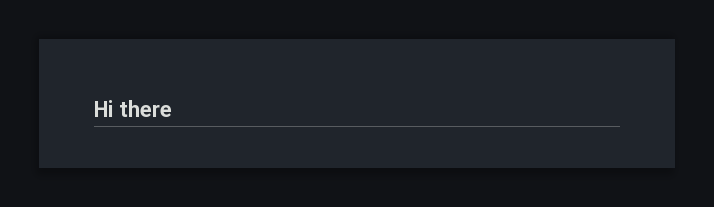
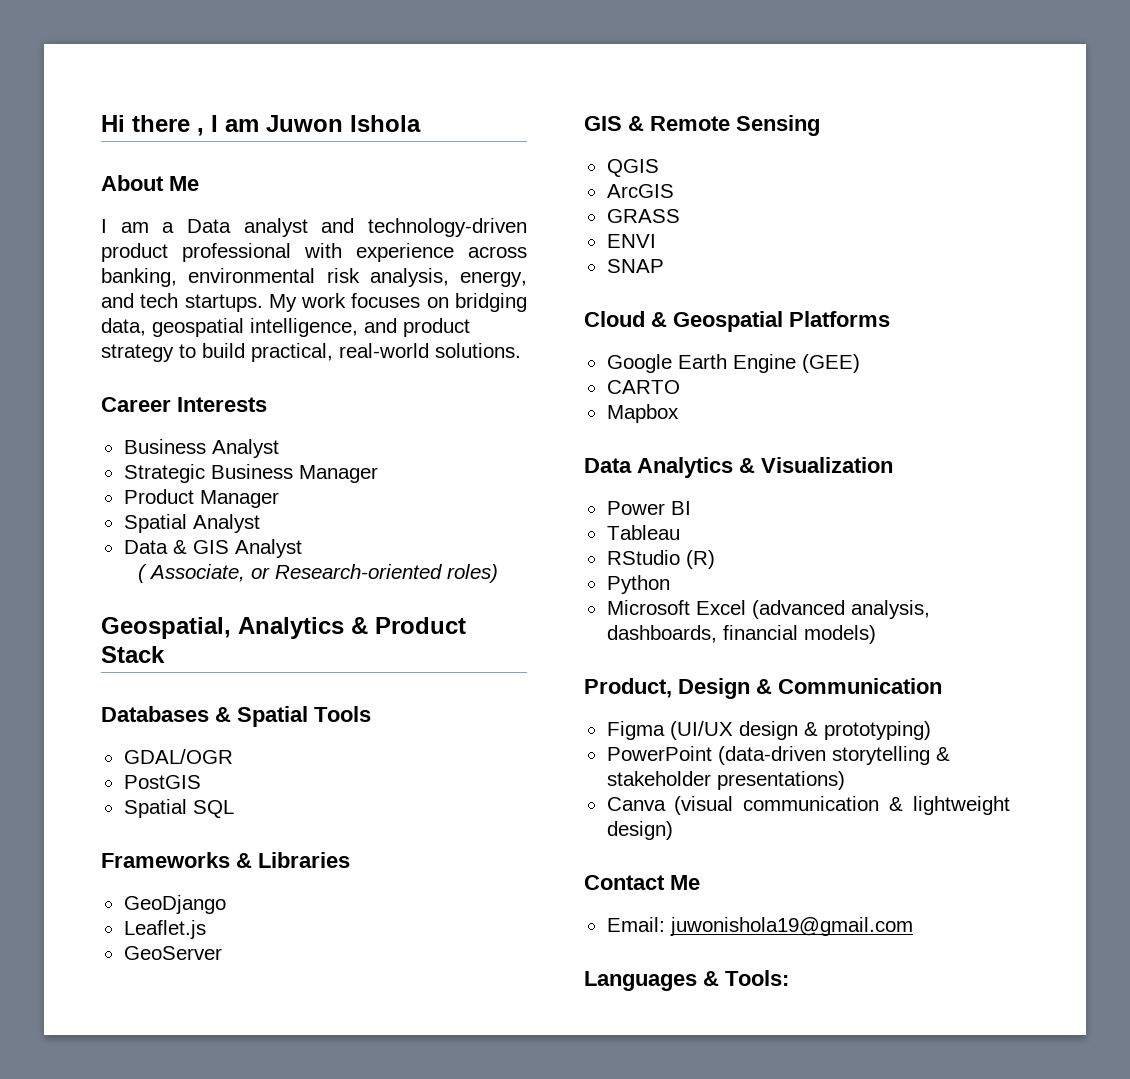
- Hi there
+ Hi there , I am Juwon Ishola
+ About Me
+ I am a Data analyst and technology-driven product professional with experience across banking, environmental risk analysis, energy, and tech startups. My work focuses on bridging data, geospatial intelligence, and product strategy to build practical, real-world solutions.
+ Career Interests
+ Business Analyst
+ Strategic Business Manager
+ Product Manager
+ Spatial Analyst
+ Data & GIS Analyst
+ ( Associate, or Research-oriented roles)
+ Geospatial, Analytics & Product Stack
+ Databases & Spatial Tools
+ GDAL/OGR
+ PostGIS
+ Spatial SQL
+ Frameworks & Libraries
+ GeoDjango
+ Leaflet.js
+ GeoServer
+ GIS & Remote Sensing
+ QGIS
+ ArcGIS
+ GRASS
+ ENVI
+ SNAP
+ Cloud & Geospatial Platforms
+ Google Earth Engine (GEE)
+ CARTO
+ Mapbox
+ Data Analytics & Visualization
+ Power BI
+ Tableau
+ RStudio (R)
+ Python
+ Microsoft Excel (advanced analysis, dashboards, financial models)
+ Product, Design & Communication
+ Figma (UI/UX design & prototyping)
+ PowerPoint (data-driven storytelling & stakeholder presentations)
+ Canva (visual communication & lightweight design)
+ Contact Me
+ Email: juwonishola19@gmail.com
+ Languages & Tools:

